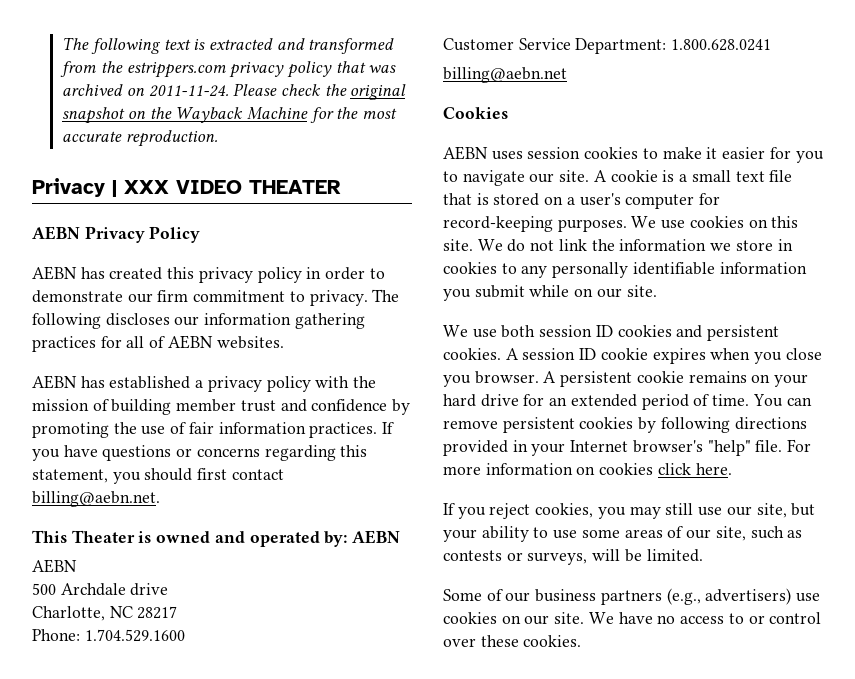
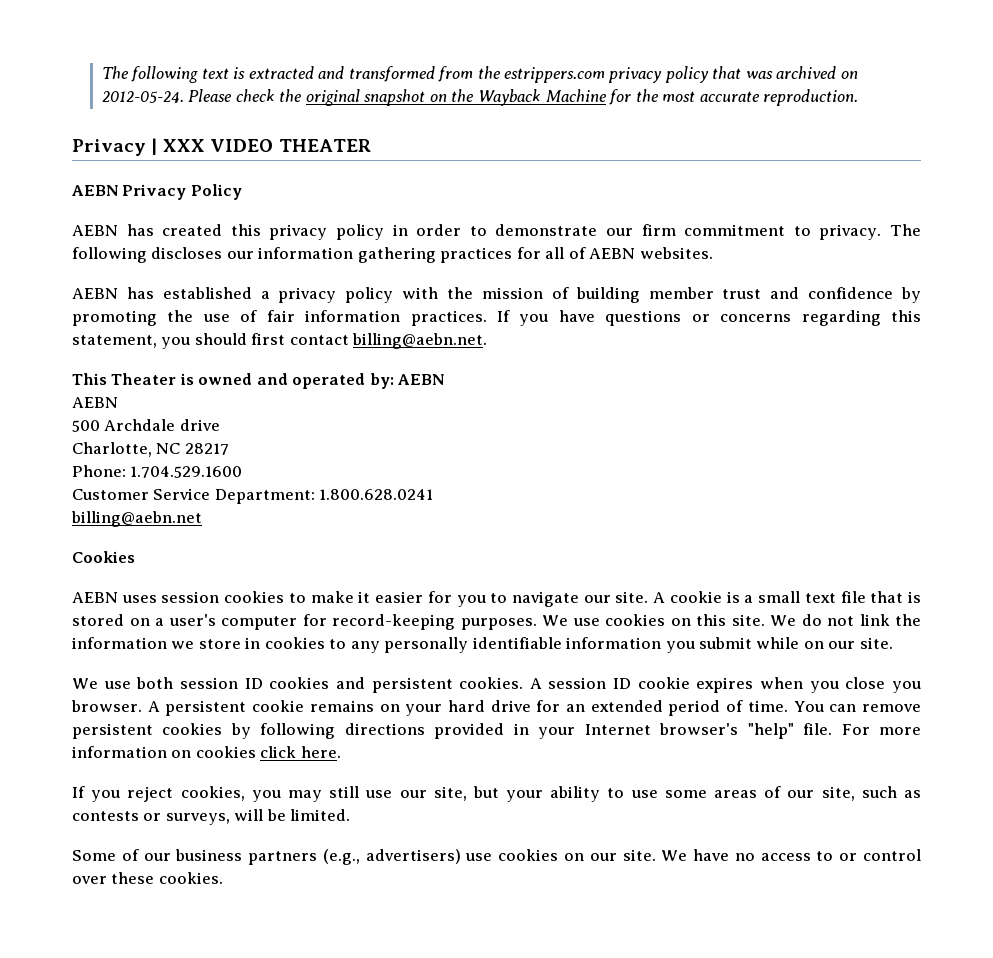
- The following text is extracted and transformed from the estrippers.com privacy policy that was archived on 2011-11-24.
+ The following text is extracted and transformed from the estrippers.com privacy policy that was archived on 2012-05-24.

